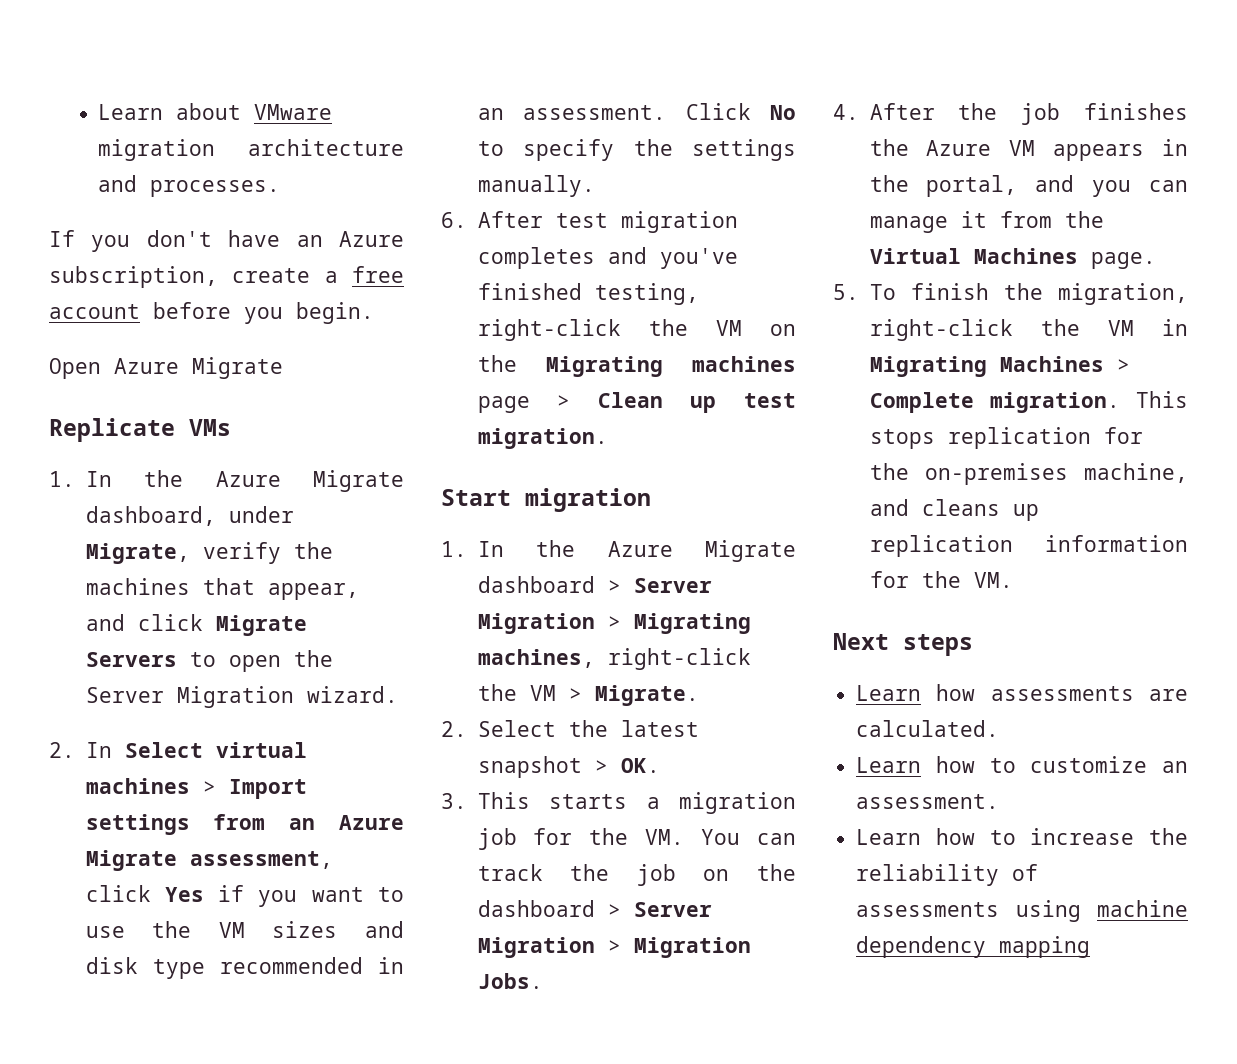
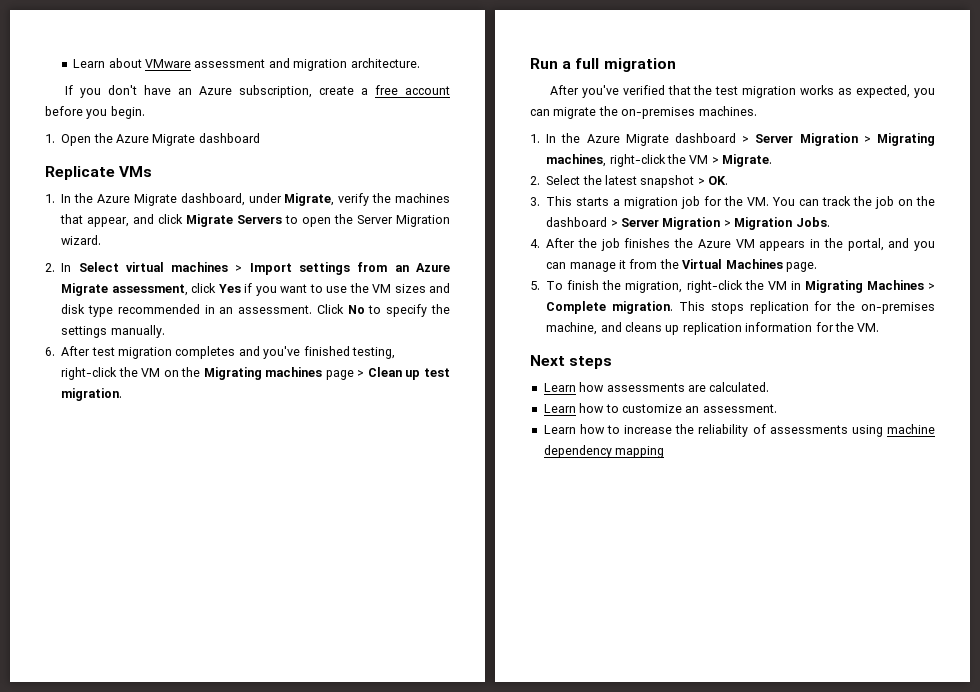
- Learn about VMware migration architecture and processes.
+ Learn about VMware assessment and migration architecture.
- Open Azure Migrate
+ 1. Open the Azure Migrate dashboard
- Start migration
+ Run a full migration
+ After you've verified that the test migration works as expected, you can migrate the on-premises machines.

